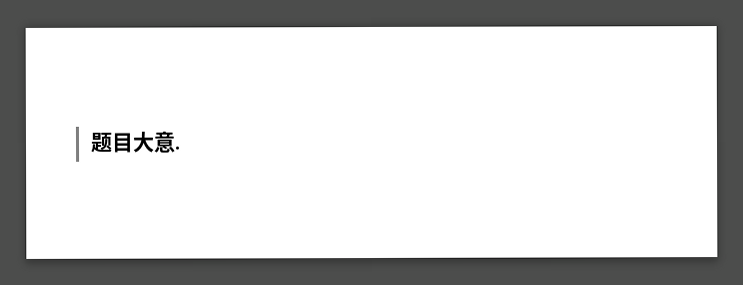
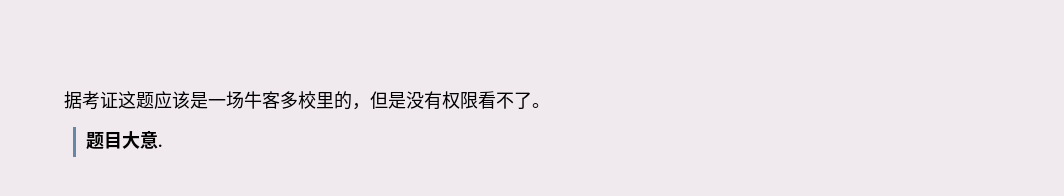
+ 据考证这题应该是一场牛客多校里的，但是没有权限看不了。

